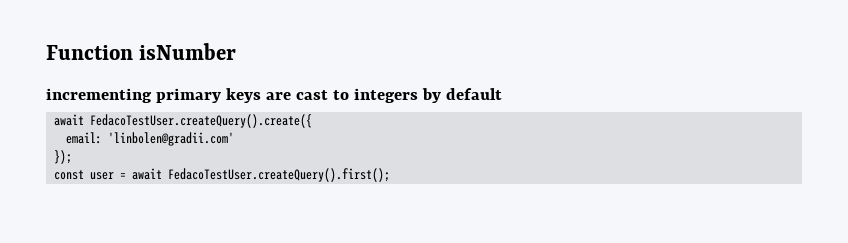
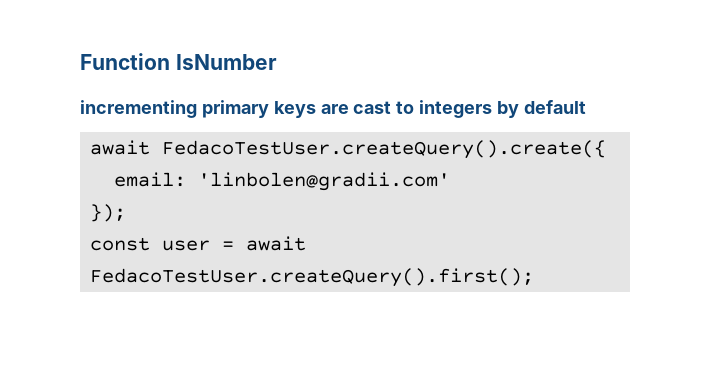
- Function isNumber
+ Function IsNumber

